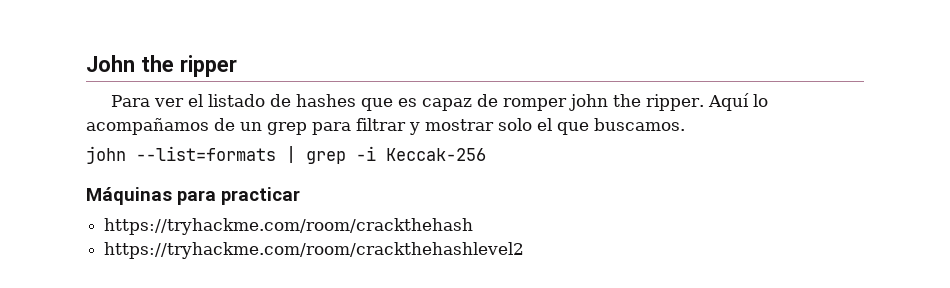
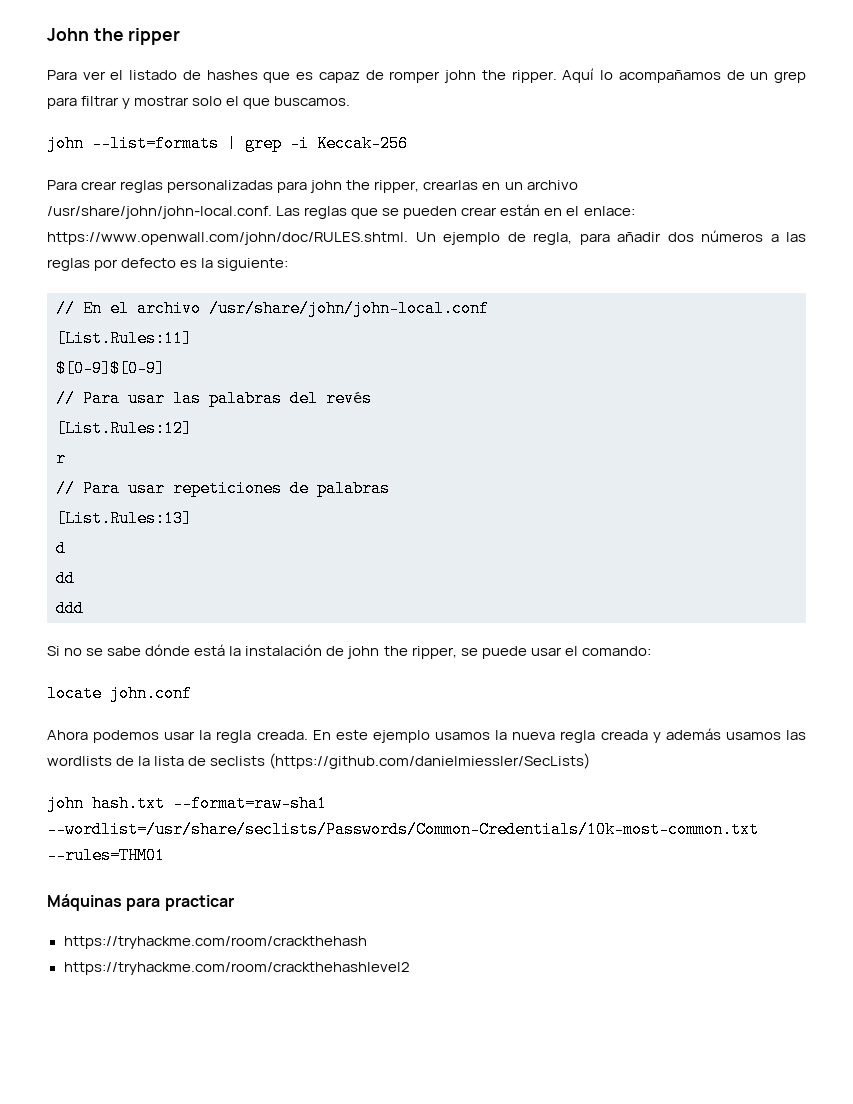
+ Para crear reglas personalizadas para john the ripper, crearlas en un archivo /usr/share/john/john-local.conf. Las reglas que se pueden crear están en el enlace: https://www.openwall.com/john/doc/RULES.shtml. Un ejemplo de regla, para añadir dos números a las reglas por defecto es la siguiente:
+ // En el archivo /usr/share/john/john-local.conf
+ [List.Rules:11]
+ $[0-9]$[0-9]
+ // Para usar las palabras del revés
+ [List.Rules:12]
+ r
+ // Para usar repeticiones de palabras
+ [List.Rules:13]
+ d
+ dd
+ ddd
+ Si no se sabe dónde está la instalación de john the ripper, se puede usar el comando:
+ locate john.conf
+ Ahora podemos usar la regla creada. En este ejemplo usamos la nueva regla creada y además usamos las wordlists de la lista de seclists (https://github.com/danielmiessler/SecLists)
+ john hash.txt --format=raw-sha1 --wordlist=/usr/share/seclists/Passwords/Common-Credentials/10k-most-common.txt --rules=THM01

